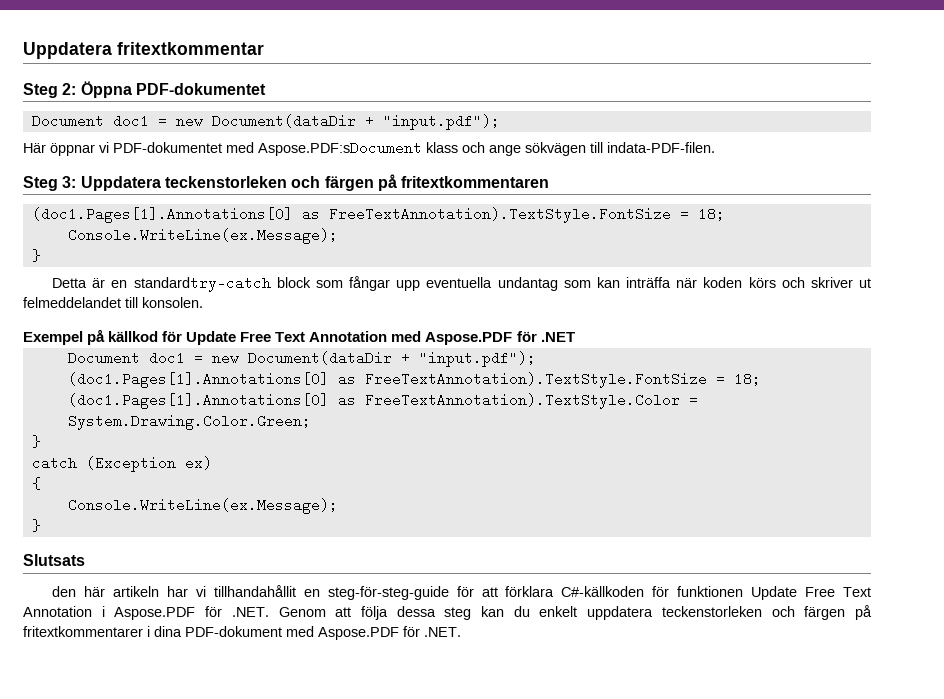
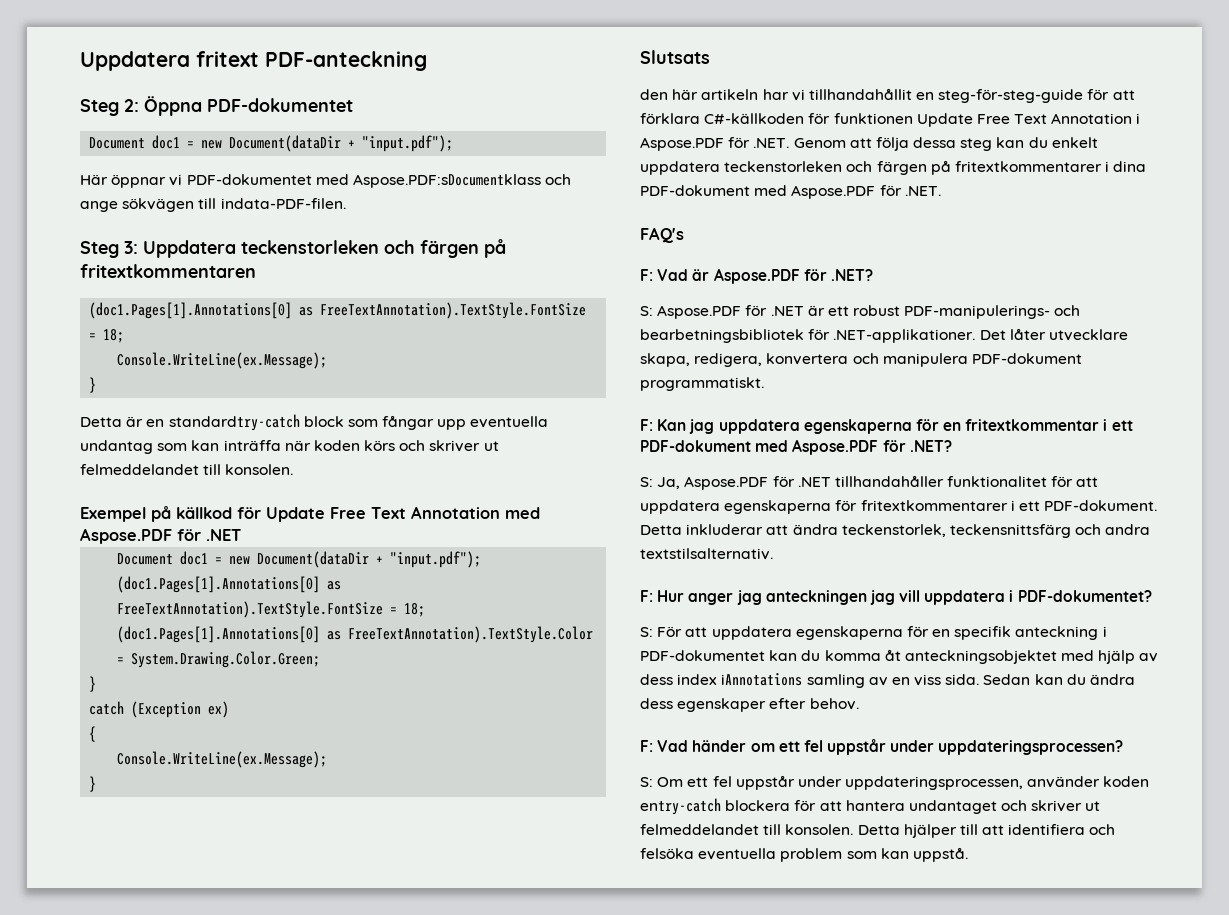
- Uppdatera fritextkommentar
+ Uppdatera fritext PDF-anteckning
- Här öppnar vi PDF-dokumentet med Aspose.PDF:sDocument klass och ange sökvägen till indata-PDF-filen.
+ Här öppnar vi PDF-dokumentet med Aspose.PDF:sDocumentklass och ange sökvägen till indata-PDF-filen.
+ FAQ's
+ F: Vad är Aspose.PDF för .NET?
+ S: Aspose.PDF för .NET är ett robust PDF-manipulerings- och bearbetningsbibliotek för .NET-applikationer. Det låter utvecklare skapa, redigera, konvertera och manipulera PDF-dokument programmatiskt.
+ F: Kan jag uppdatera egenskaperna för en fritextkommentar i ett PDF-dokument med Aspose.PDF för .NET?
+ S: Ja, Aspose.PDF för .NET tillhandahåller funktionalitet för att uppdatera egenskaperna för fritextkommentarer i ett PDF-dokument. Detta inkluderar att ändra teckenstorlek, teckensnittsfärg och andra textstilsalternativ.
+ F: Hur anger jag anteckningen jag vill uppdatera i PDF-dokumentet?
+ S: För att uppdatera egenskaperna för en specifik anteckning i PDF-dokumentet kan du komma åt anteckningsobjektet med hjälp av dess index iAnnotations samling av en viss sida. Sedan kan du ändra dess egenskaper efter behov.
+ F: Vad händer om ett fel uppstår under uppdateringsprocessen?
+ S: Om ett fel uppstår under uppdateringsprocessen, använder koden entry-catch blockera för att hantera undantaget och skriver ut felmeddelandet till konsolen. Detta hjälper till att identifiera och felsöka eventuella problem som kan uppstå.

